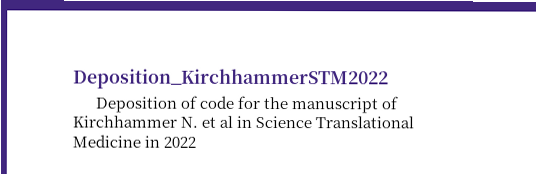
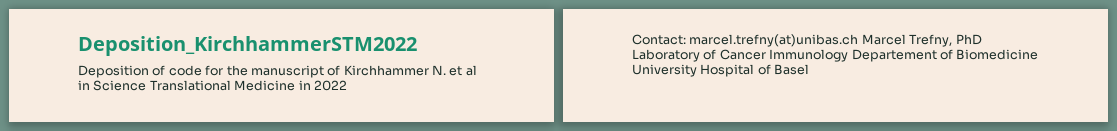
+ Contact: marcel.trefny(at)unibas.ch Marcel Trefny, PhD Laboratory of Cancer Immunology Departement of Biomedicine University Hospital of Basel

